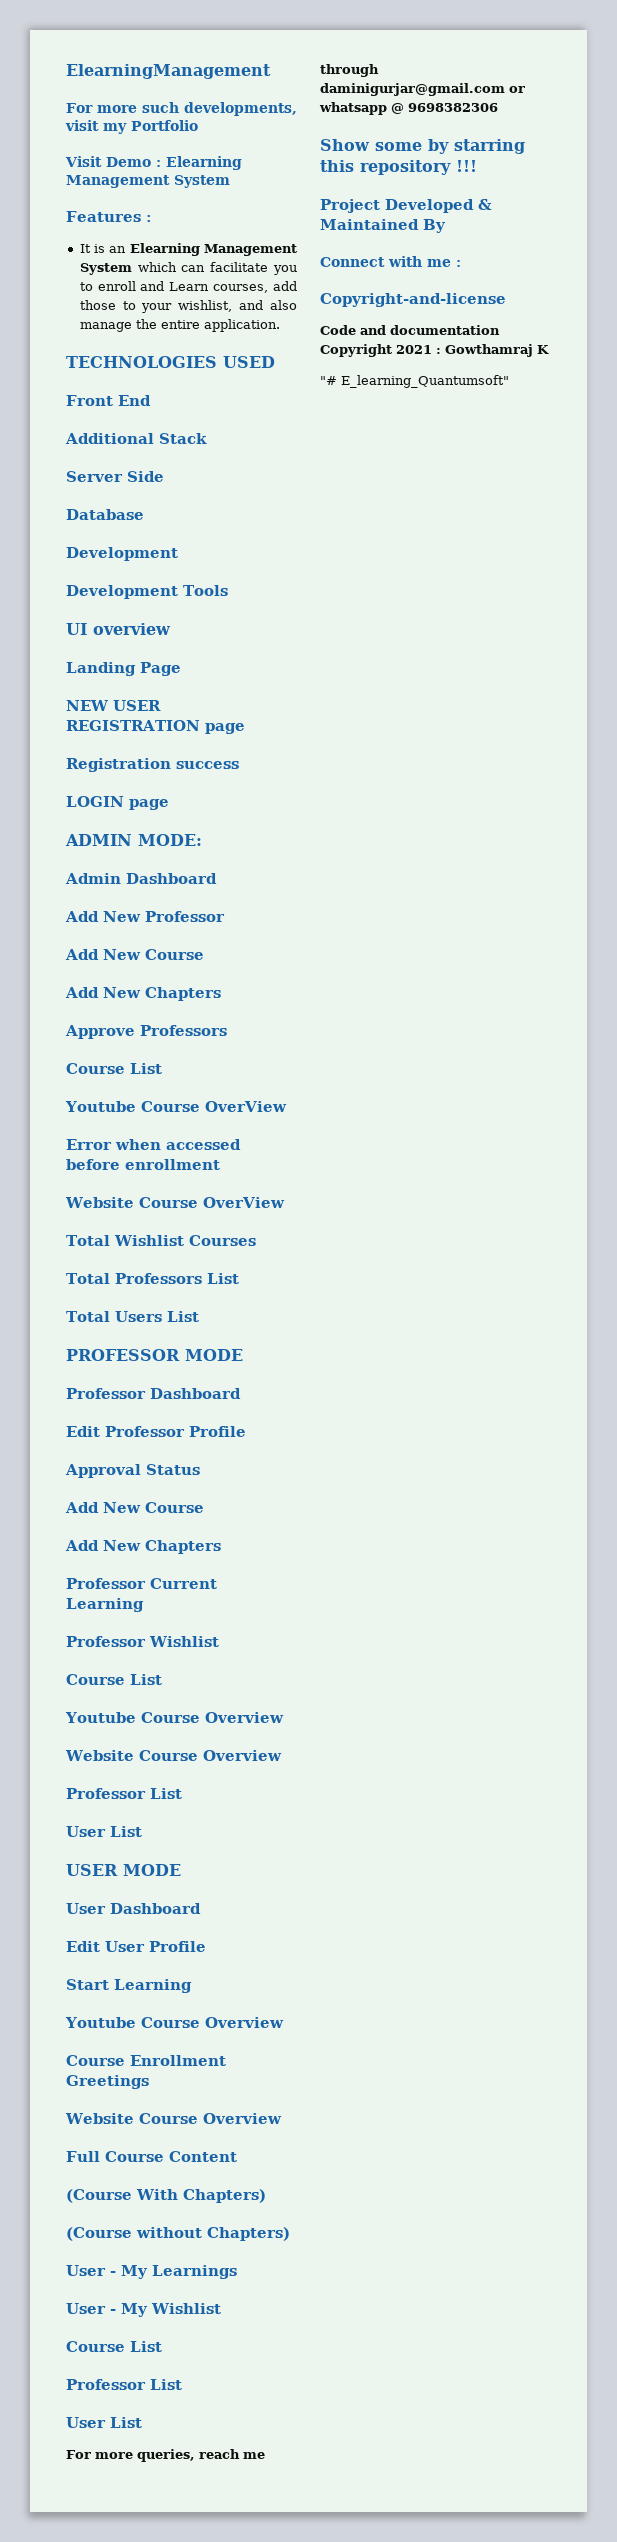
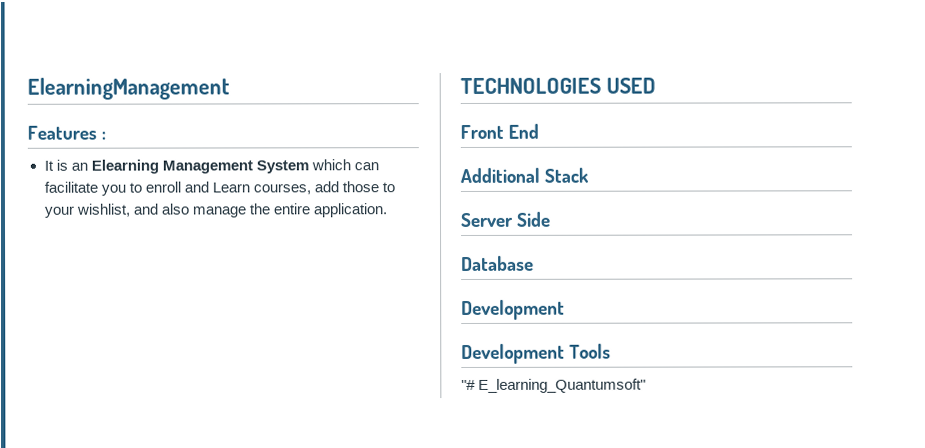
- For more such developments, visit my Portfolio
- Visit Demo : Elearning Management System
- UI overview
- Landing Page
- NEW USER REGISTRATION page
- Registration success
- LOGIN page
- ADMIN MODE:
- Admin Dashboard
- Add New Professor
- Add New Course
- Add New Chapters
- Approve Professors
- Course List
- Youtube Course OverView
- Error when accessed before enrollment
- Website Course OverView
- Total Wishlist Courses
- Total Professors List
- Total Users List
- PROFESSOR MODE
- Professor Dashboard
- Edit Professor Profile
- Approval Status
- Add New Course
- Add New Chapters
- Professor Current Learning
- Professor Wishlist
- Course List
- Youtube Course Overview
- Website Course Overview
- Professor List
- User List
- USER MODE
- User Dashboard
- Edit User Profile
- Start Learning
- Youtube Course Overview
- Course Enrollment Greetings
- Website Course Overview
- Full Course Content
- (Course With Chapters)
- (Course without Chapters)
- User - My Learnings
- User - My Wishlist
- Course List
- Professor List
- User List
- For more queries, reach me through daminigurjar@gmail.com or whatsapp @ 9698382306
- Show some by starring this repository !!!
- Project Developed & Maintained By
- Connect with me :
- Copyright-and-license
- Code and documentation Copyright 2021 : Gowthamraj K

